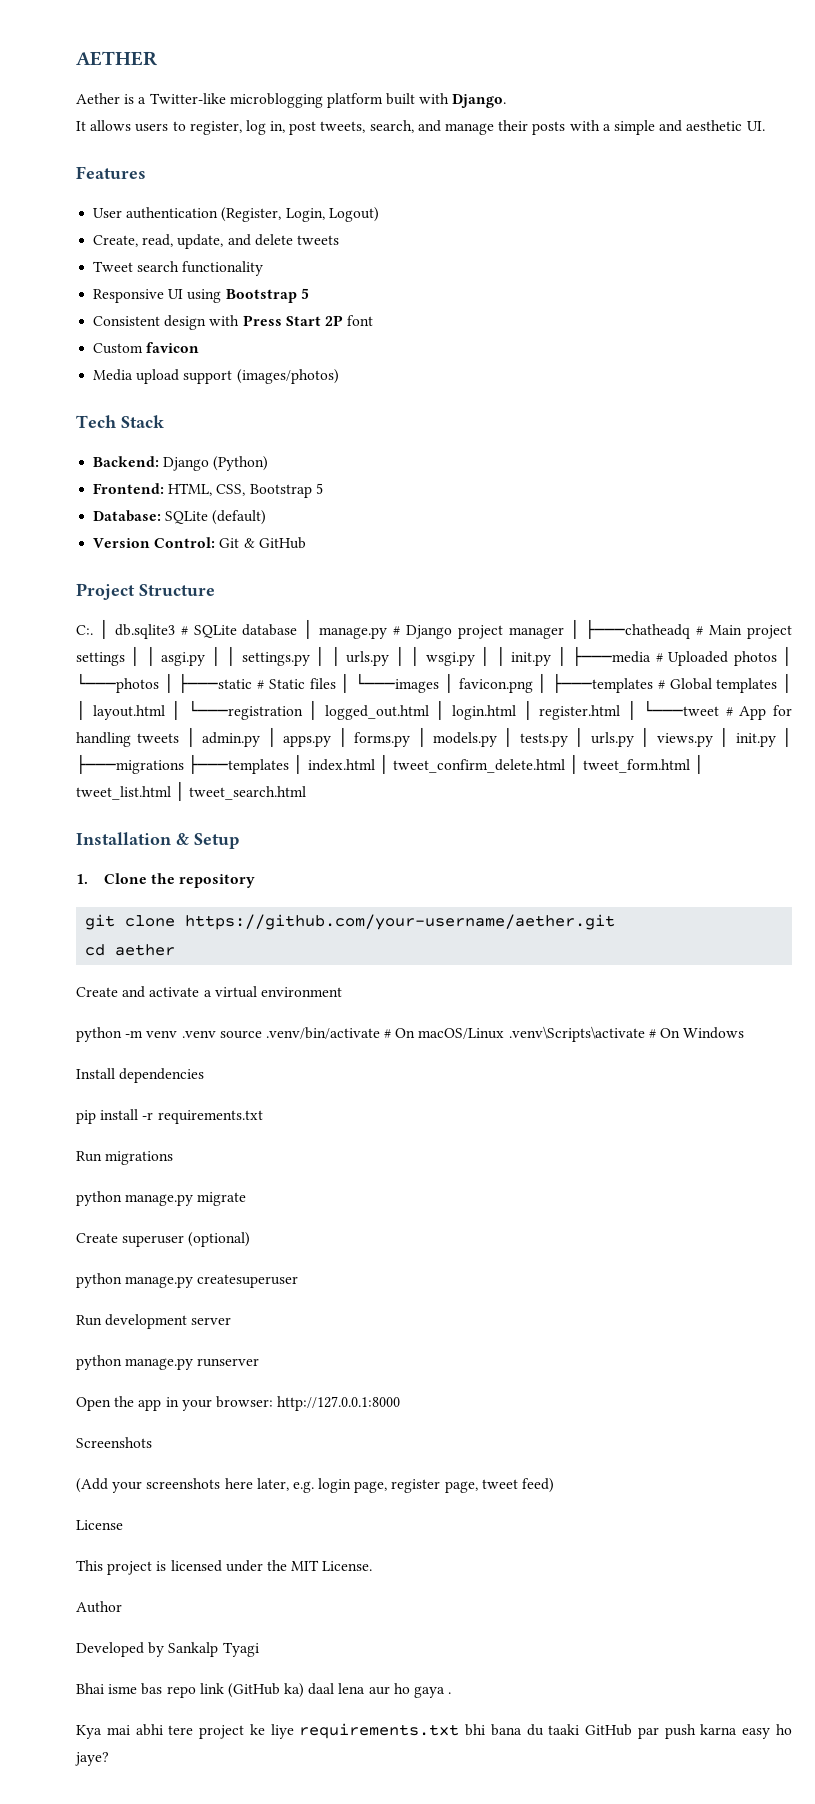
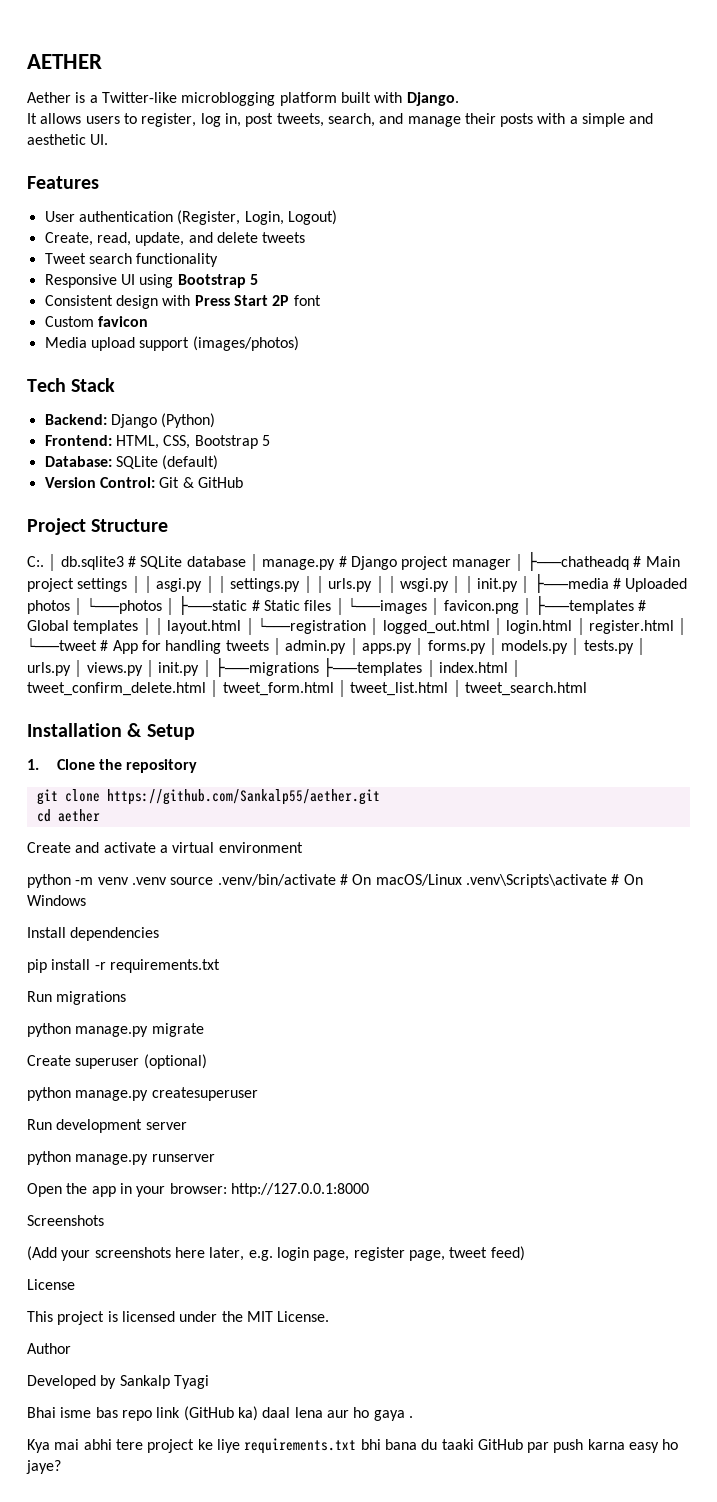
- git clone https://github.com/your-username/aether.git
+ git clone https://github.com/Sankalp55/aether.git

